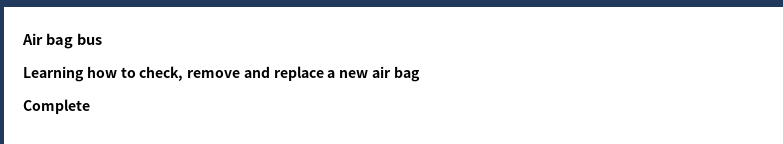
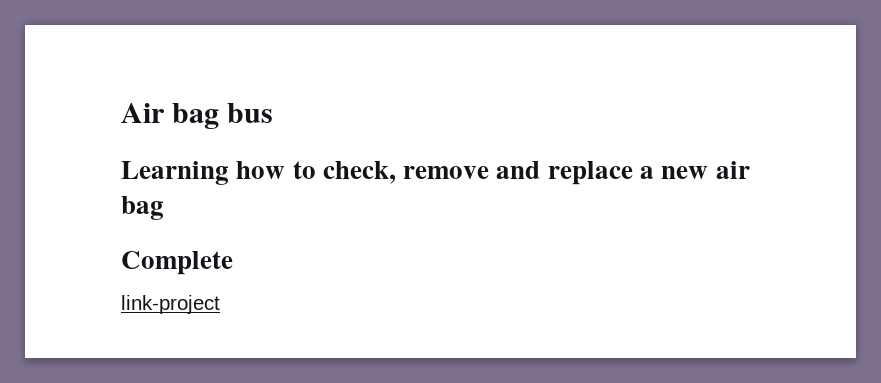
+ link-project

